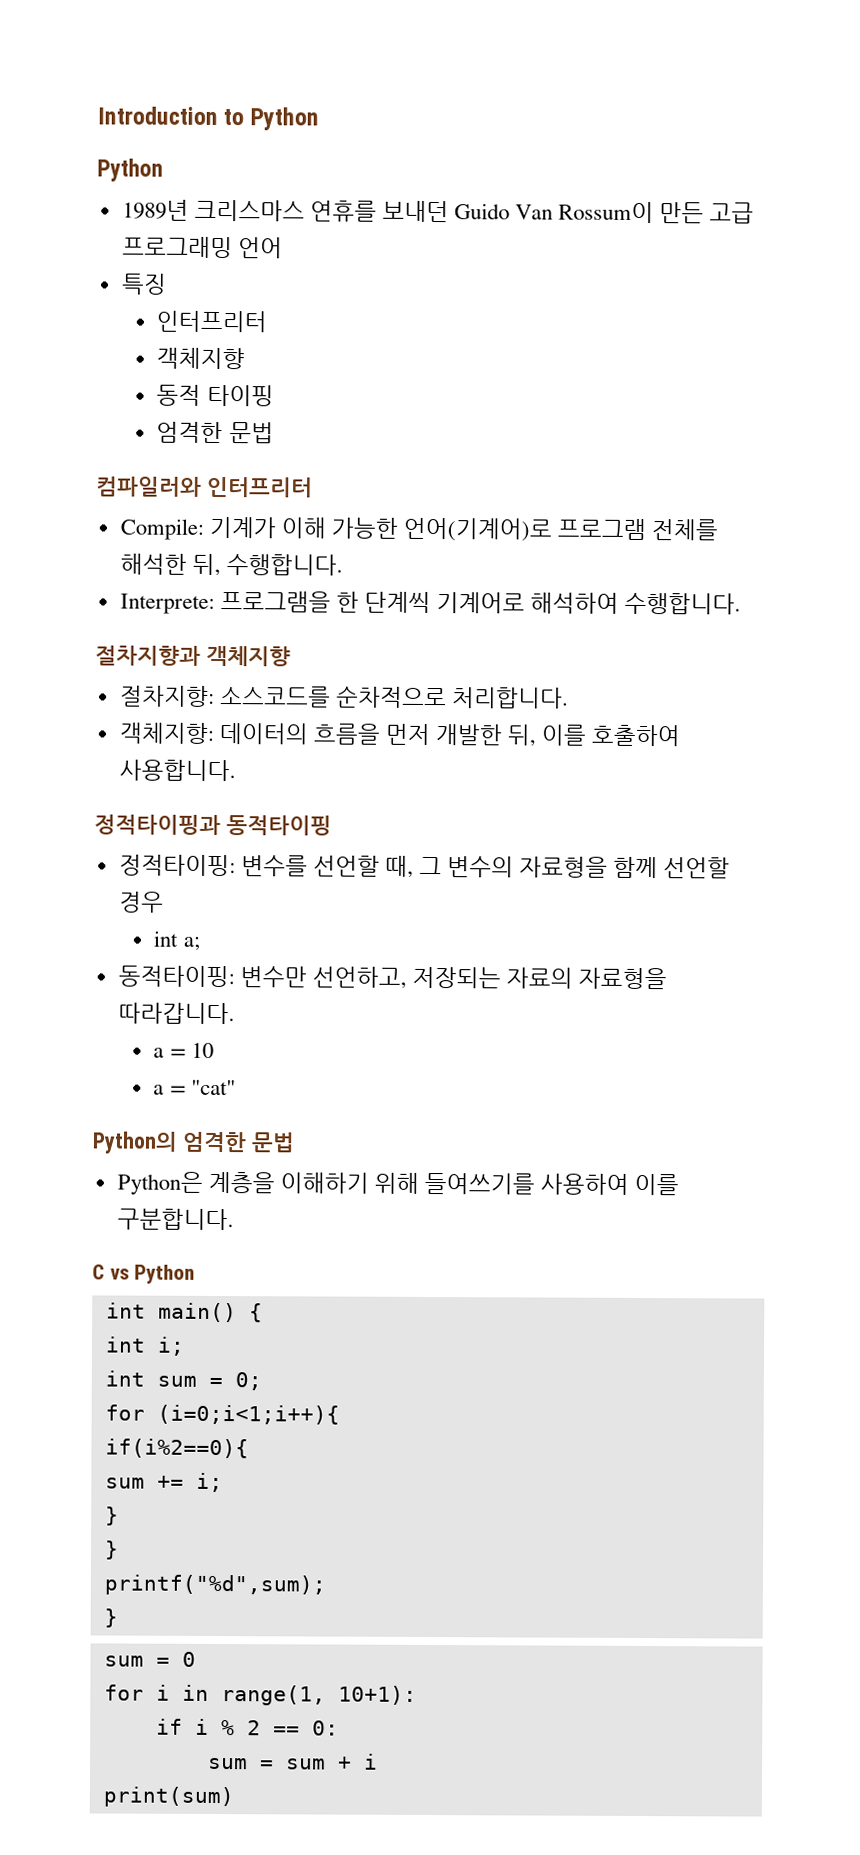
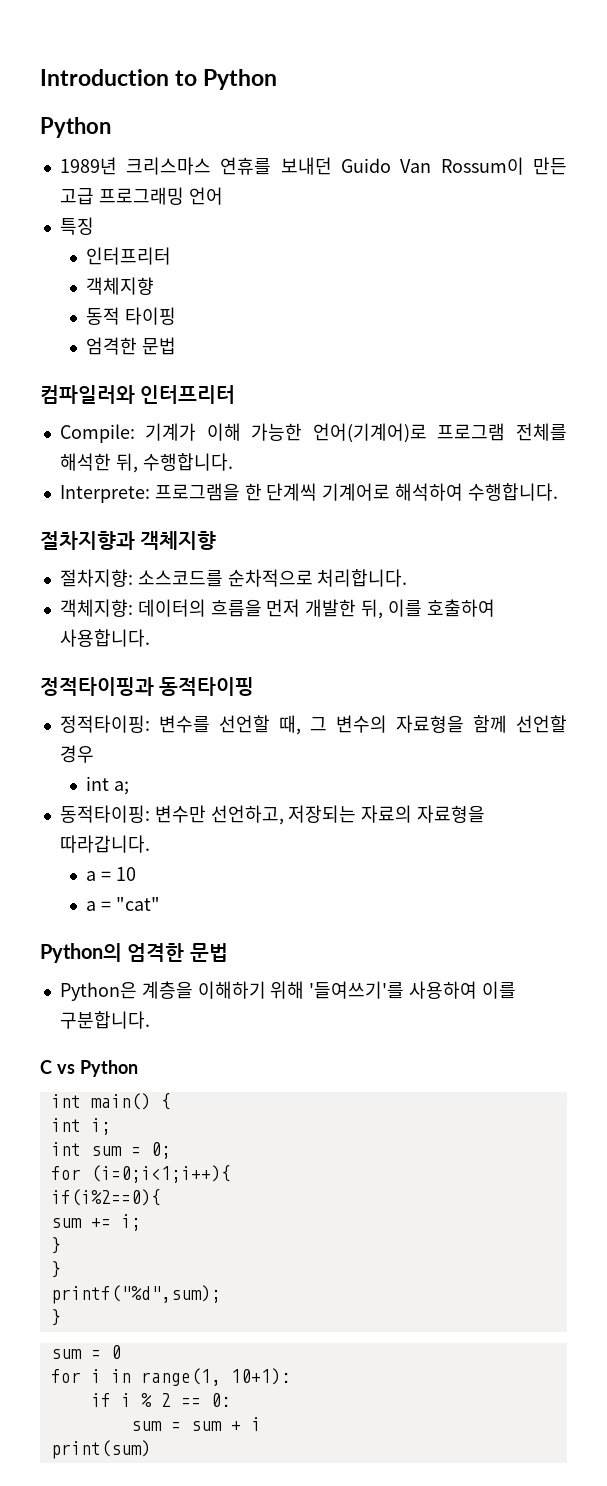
- Python은 계층을 이해하기 위해 들여쓰기를 사용하여 이를 구분합니다.
+ Python은 계층을 이해하기 위해 '들여쓰기'를 사용하여 이를 구분합니다.

